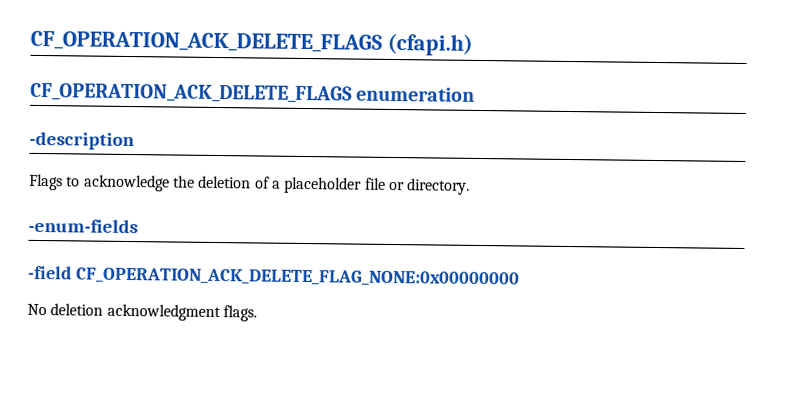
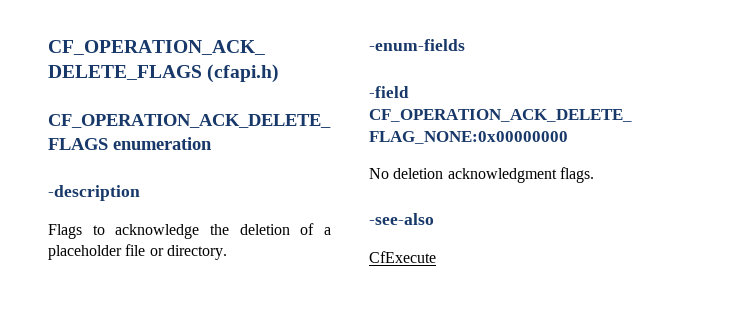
+ -see-also
+ CfExecute

